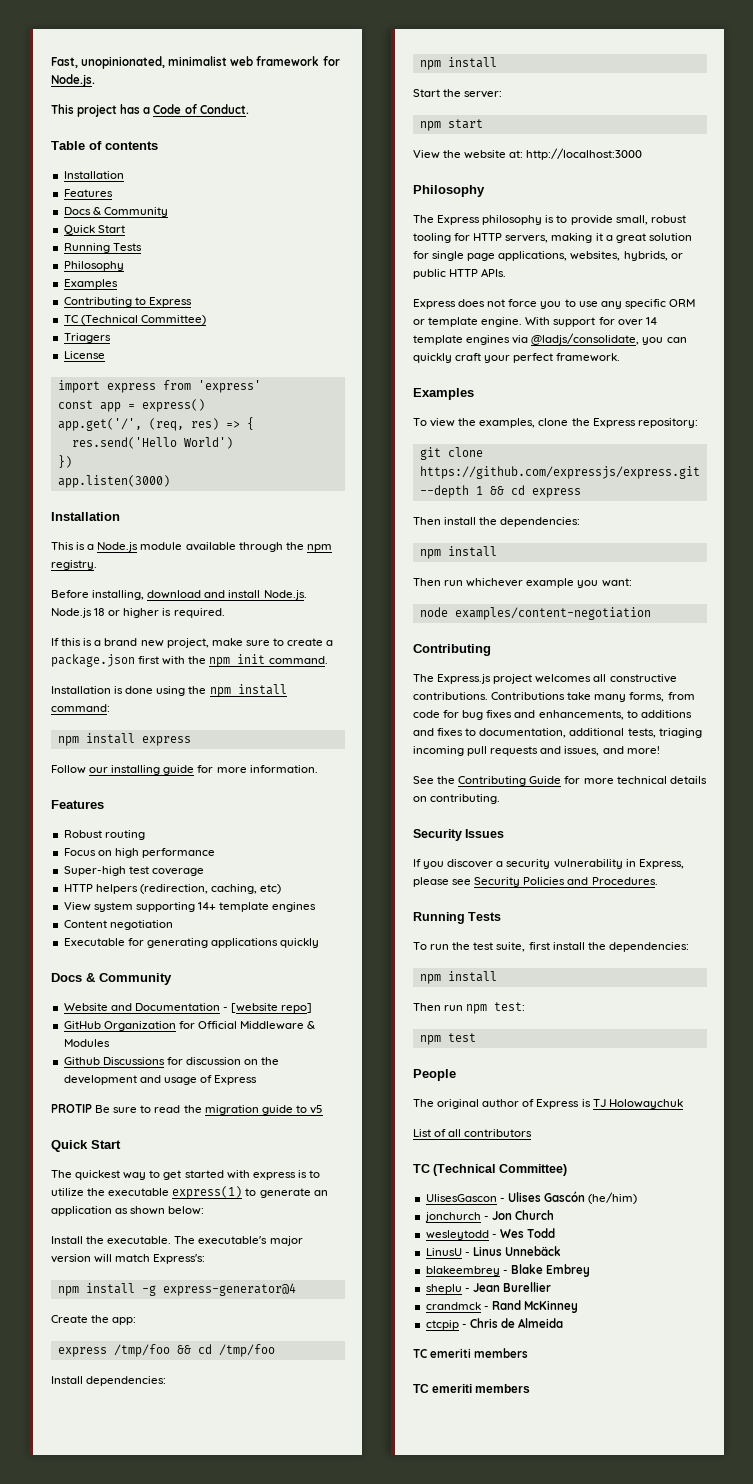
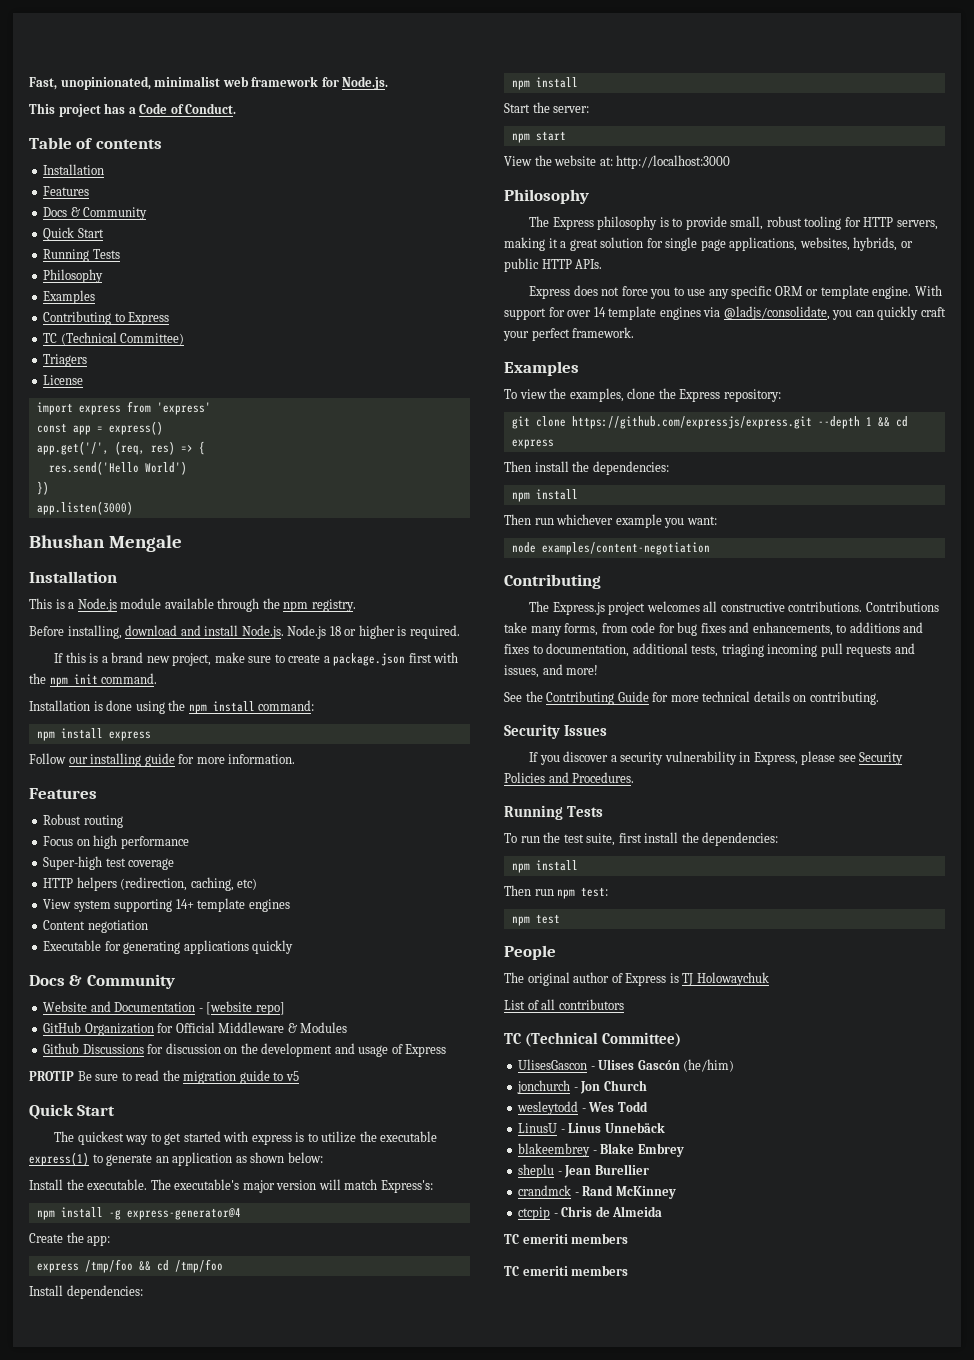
+ Bhushan Mengale

